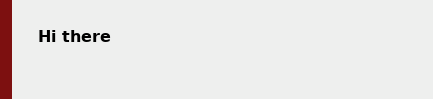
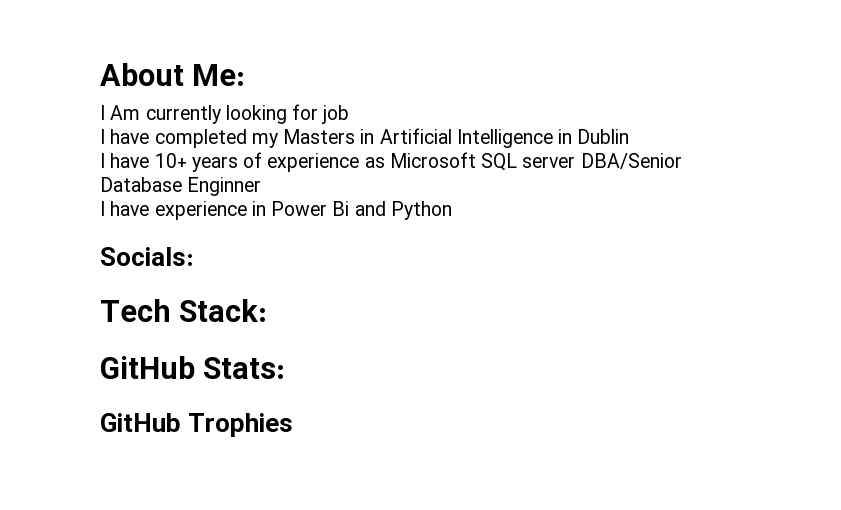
- Hi there
+ About Me:
+ I Am currently looking for job
+ I have completed my Masters in Artificial Intelligence in Dublin
+ I have 10+ years of experience as Microsoft SQL server DBA/Senior Database Enginner
+ I have experience in Power Bi and Python
+ Socials:
+ Tech Stack:
+ GitHub Stats:
+ GitHub Trophies

